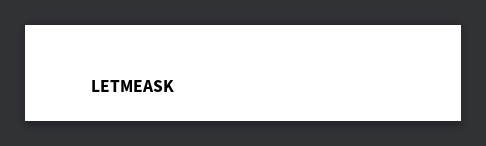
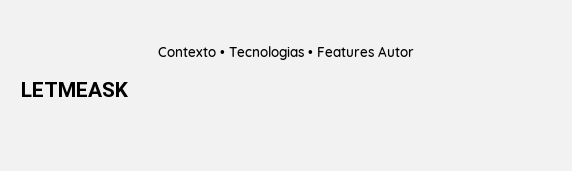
+ Contexto • Tecnologias • Features Autor

